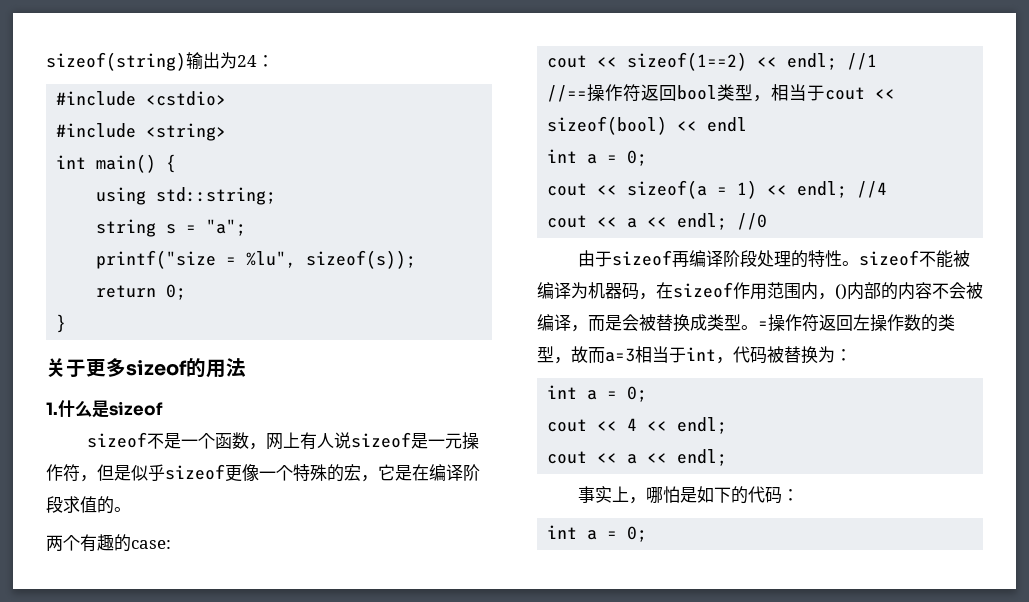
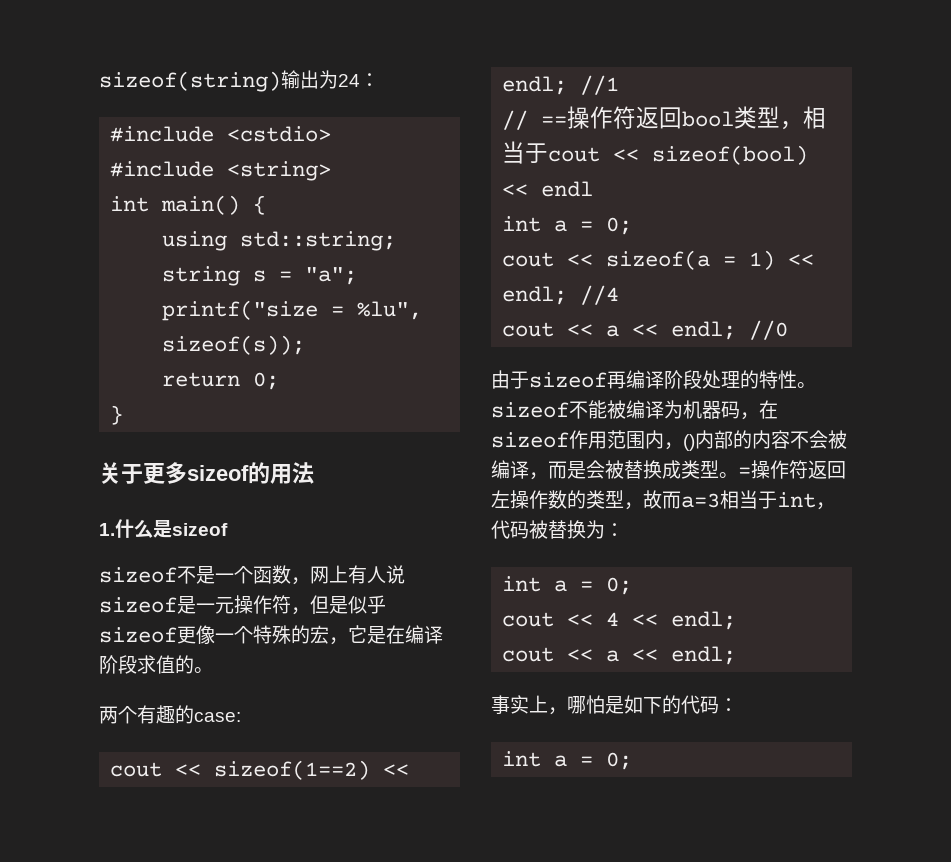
- //==操作符返回bool类型，相当于cout << sizeof(bool) << endl
+ // ==操作符返回bool类型，相当于cout << sizeof(bool) << endl

